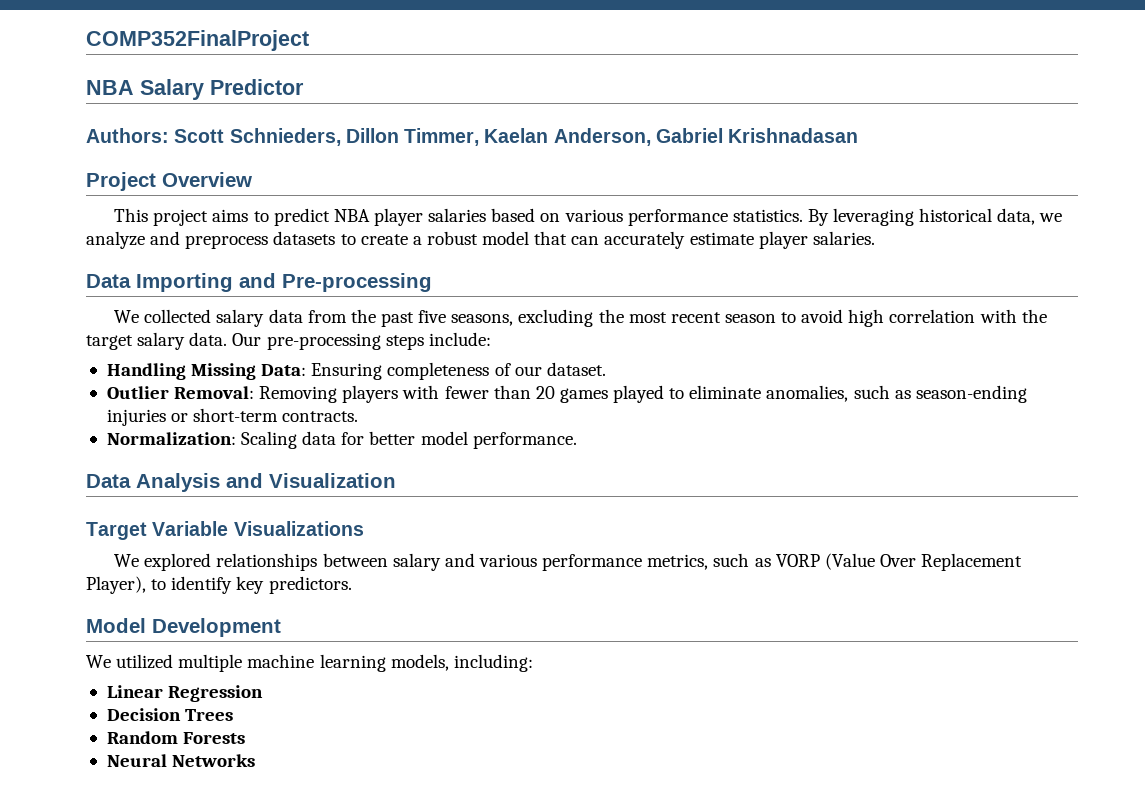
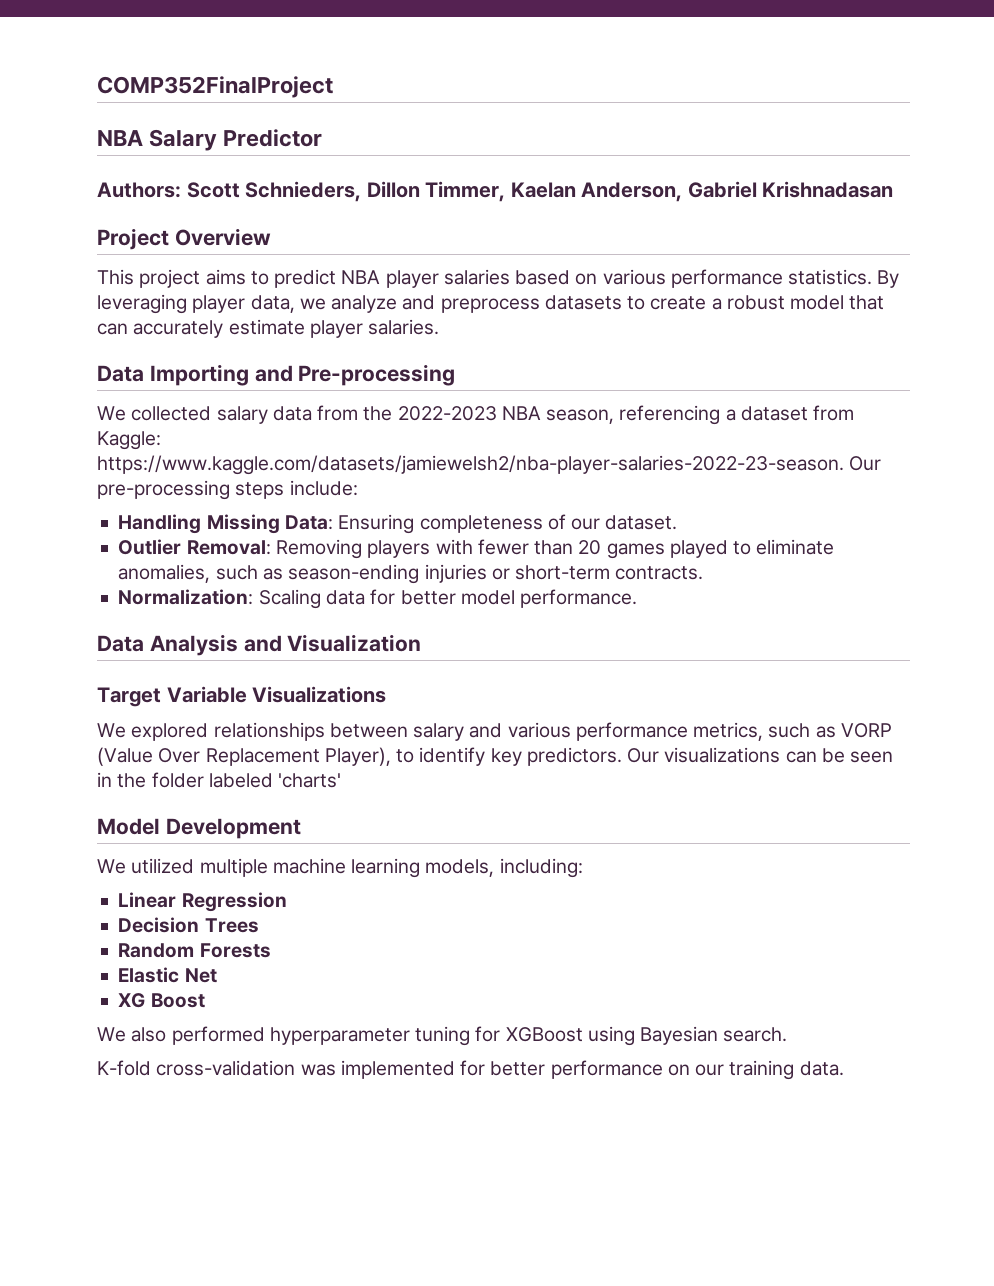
- By leveraging historical data, we analyze and preprocess datasets to create a robust model that can accurately estimate player salaries.
+ By leveraging player data, we analyze and preprocess datasets to create a robust model that can accurately estimate player salaries.
- We collected salary data from the past five seasons, excluding the most recent season to avoid high correlation with the target salary data. Our pre-processing steps include:
+ We collected salary data from the 2022-2023 NBA season, referencing a dataset from Kaggle: https://www.kaggle.com/datasets/jamiewelsh2/nba-player-salaries-2022-23-season. Our pre-processing steps include:
+ Our visualizations can be seen in the folder labeled 'charts'
- Neural Networks
+ Elastic Net
+ XG Boost
+ We also performed hyperparameter tuning for XGBoost using Bayesian search.
+ K-fold cross-validation was implemented for better performance on our training data.

